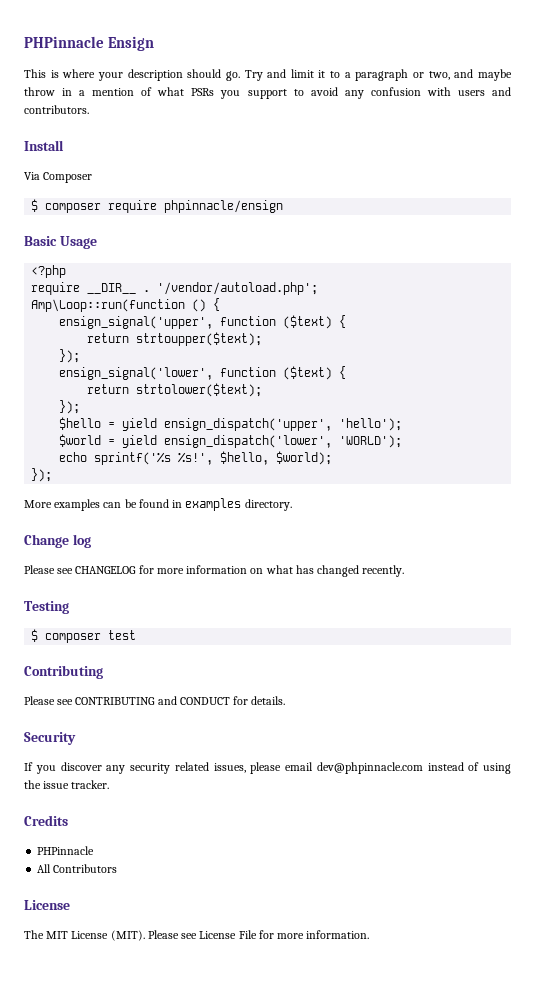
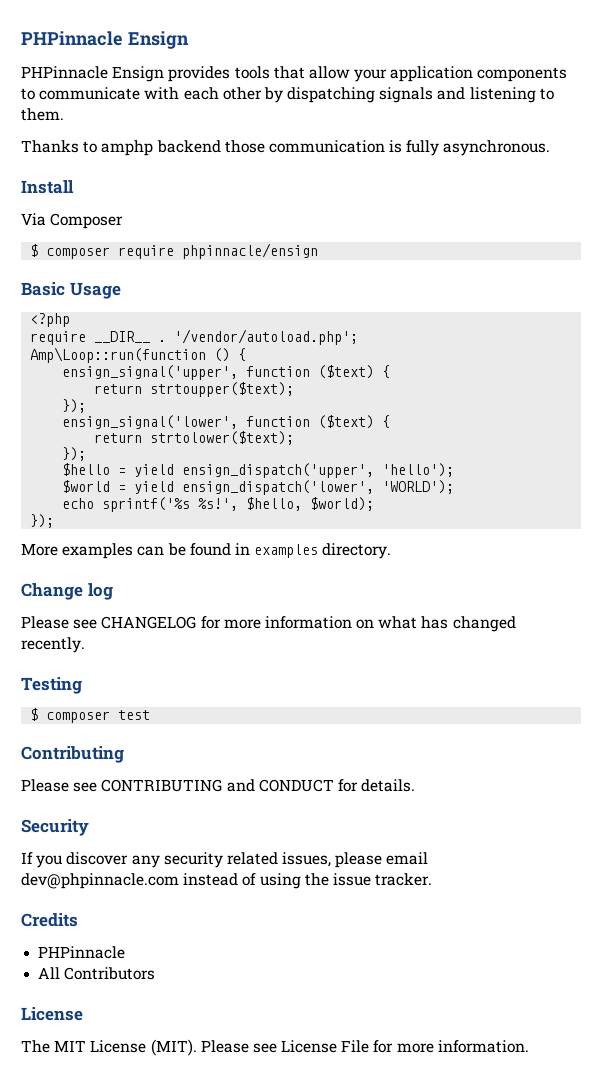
- This is where your description should go. Try and limit it to a paragraph or two, and maybe throw in a mention of what PSRs you support to avoid any confusion with users and contributors.
+ PHPinnacle Ensign provides tools that allow your application components to communicate with each other by dispatching signals and listening to them.
+ Thanks to amphp backend those communication is fully asynchronous.

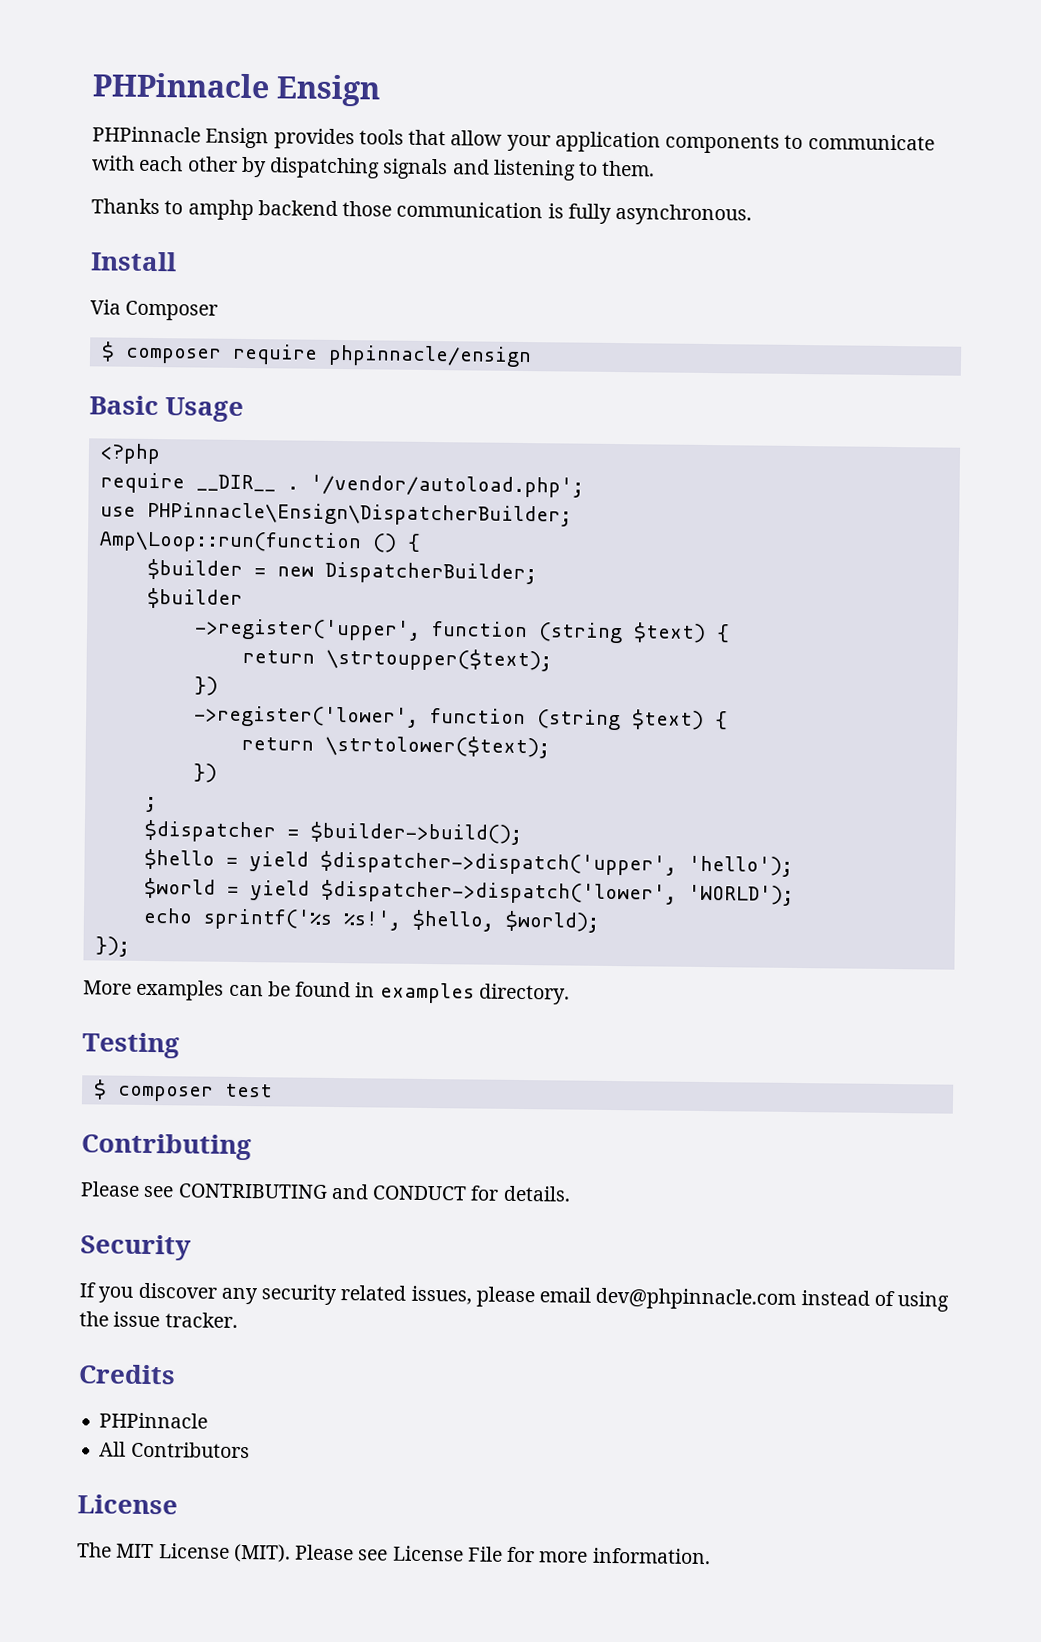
+ use PHPinnacle\Ensign\DispatcherBuilder;
- ensign_signal('upper', function ($text) {
- return strtoupper($text);
- });
- ensign_signal('lower', function ($text) {
- return strtolower($text);
- });
+ $builder = new DispatcherBuilder;
+ $builder
+ ->register('upper', function (string $text) {
+ return \strtoupper($text);
+ })
+ ->register('lower', function (string $text) {
+ return \strtolower($text);
+ })
+ ;
+ $dispatcher = $builder->build();
- $hello = yield ensign_dispatch('upper', 'hello');
+ $hello = yield $dispatcher->dispatch('upper', 'hello');
- $world = yield ensign_dispatch('lower', 'WORLD');
+ $world = yield $dispatcher->dispatch('lower', 'WORLD');
- Change log
- Please see CHANGELOG for more information on what has changed recently.

